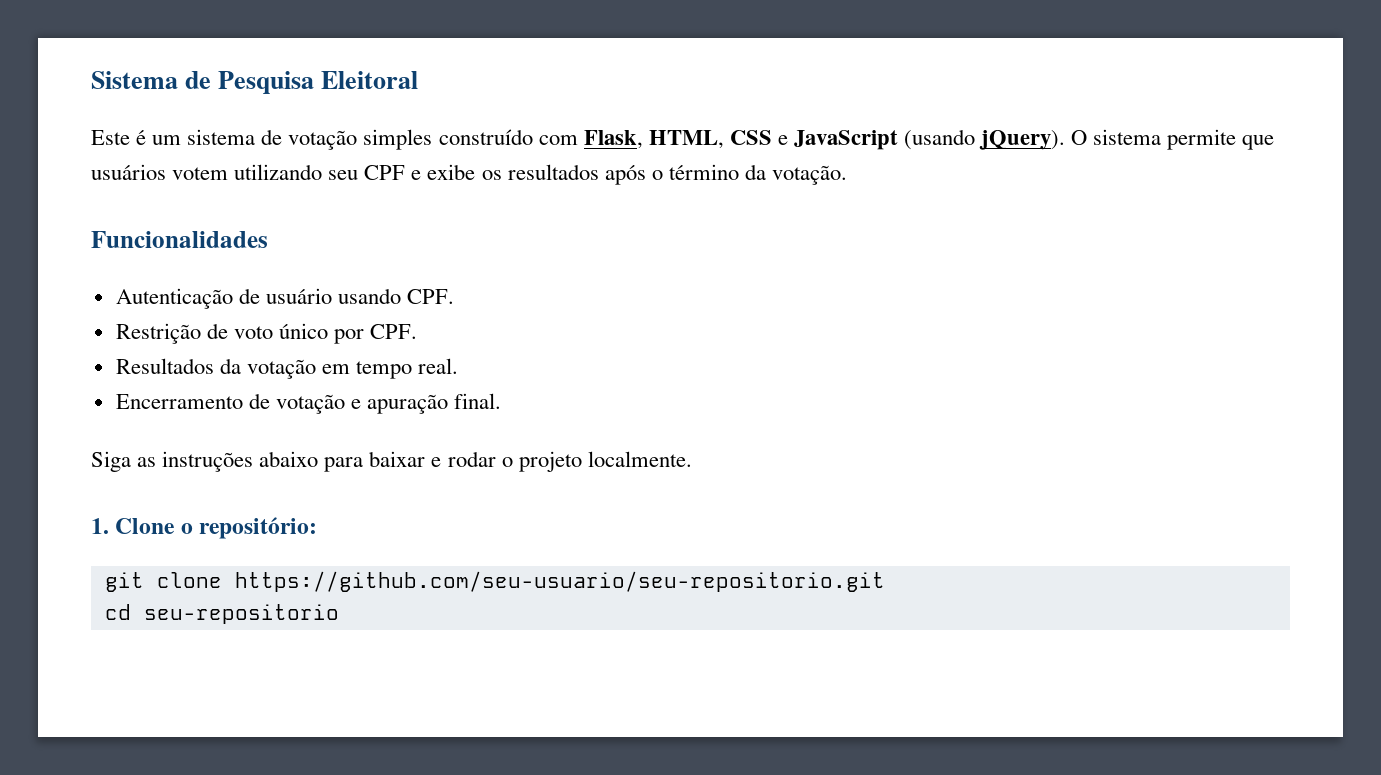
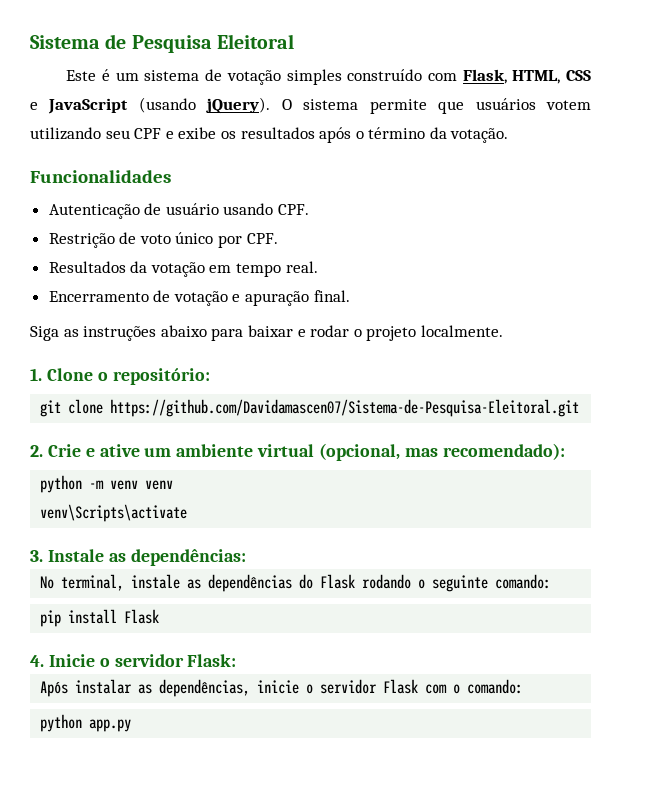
- git clone https://github.com/seu-usuario/seu-repositorio.git
- cd seu-repositorio
+ git clone https://github.com/Davidamascen07/Sistema-de-Pesquisa-Eleitoral.git
+ 2. Crie e ative um ambiente virtual (opcional, mas recomendado):
+ python -m venv venv
+ venv\Scripts\activate
+ 3. Instale as dependências:
+ No terminal, instale as dependências do Flask rodando o seguinte comando:
+ pip install Flask
+ 4. Inicie o servidor Flask:
+ Após instalar as dependências, inicie o servidor Flask com o comando:
+ python app.py

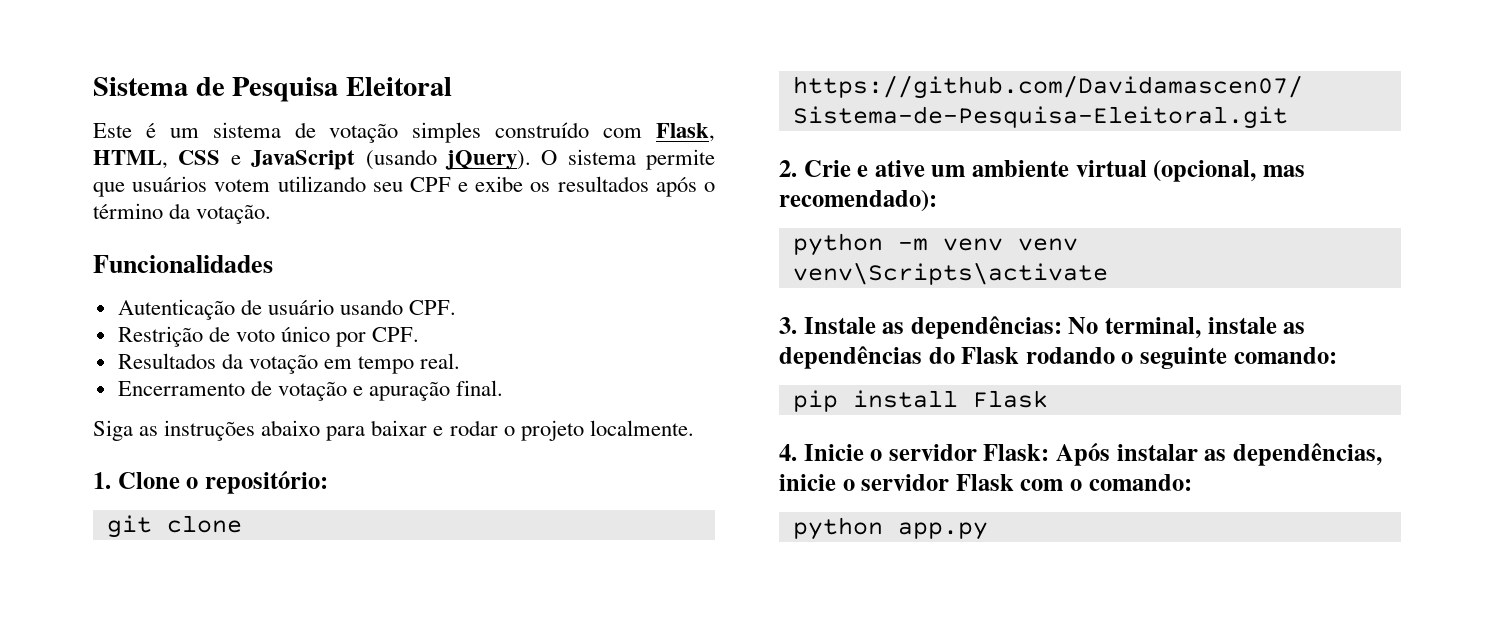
- 3. Instale as dependências:
- No terminal, instale as dependências do Flask rodando o seguinte comando:
+ 3. Instale as dependências: No terminal, instale as dependências do Flask rodando o seguinte comando:
- 4. Inicie o servidor Flask:
- Após instalar as dependências, inicie o servidor Flask com o comando:
+ 4. Inicie o servidor Flask: Após instalar as dependências, inicie o servidor Flask com o comando:

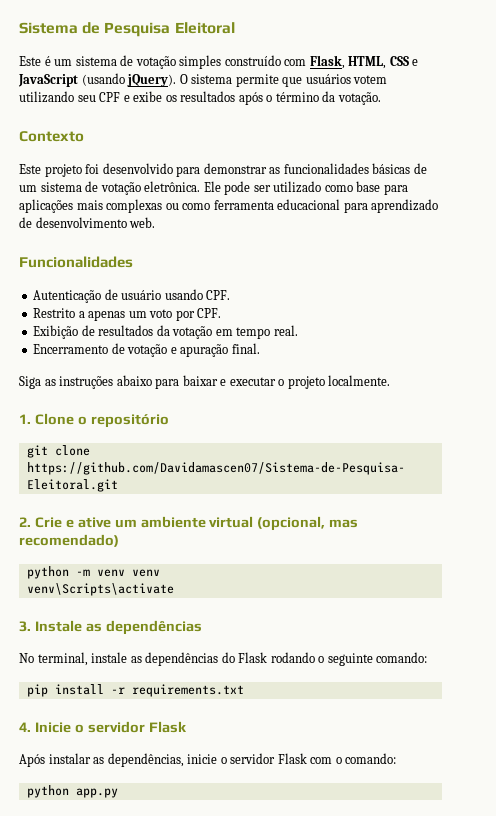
+ Contexto
+ Este projeto foi desenvolvido para demonstrar as funcionalidades básicas de um sistema de votação eletrônica. Ele pode ser utilizado como base para aplicações mais complexas ou como ferramenta educacional para aprendizado de desenvolvimento web.
- Restrição de voto único por CPF.
+ Restrito a apenas um voto por CPF.
- Resultados da votação em tempo real.
+ Exibição de resultados da votação em tempo real.
- Siga as instruções abaixo para baixar e rodar o projeto localmente.
+ Siga as instruções abaixo para baixar e executar o projeto localmente.
- 1. Clone o repositório:
+ 1. Clone o repositório
- 2. Crie e ative um ambiente virtual (opcional, mas recomendado):
+ 2. Crie e ative um ambiente virtual (opcional, mas recomendado)
- 3. Instale as dependências: No terminal, instale as dependências do Flask rodando o seguinte comando:
+ 3. Instale as dependências
+ No terminal, instale as dependências do Flask rodando o seguinte comando:
- pip install Flask
+ pip install -r requirements.txt
- 4. Inicie o servidor Flask: Após instalar as dependências, inicie o servidor Flask com o comando:
+ 4. Inicie o servidor Flask
+ Após instalar as dependências, inicie o servidor Flask com o comando:

